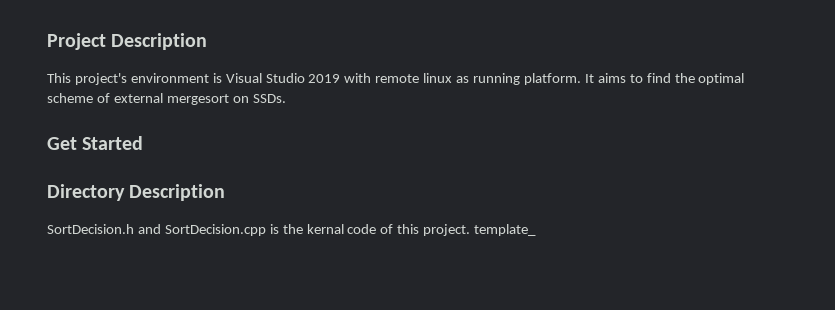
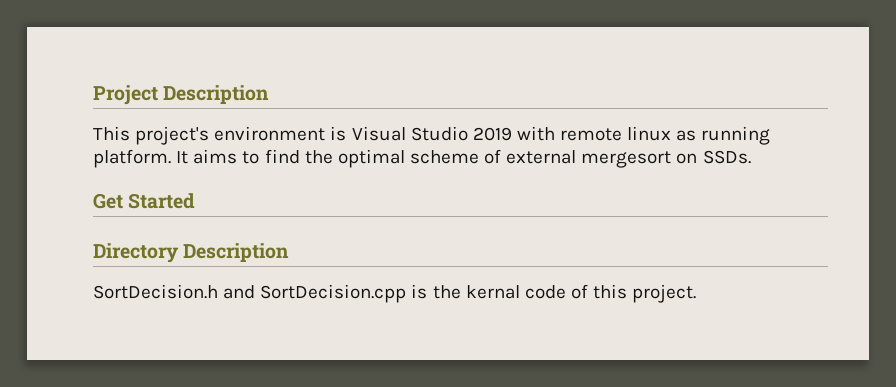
- SortDecision.h and SortDecision.cpp is the kernal code of this project. template_
+ SortDecision.h and SortDecision.cpp is the kernal code of this project.

